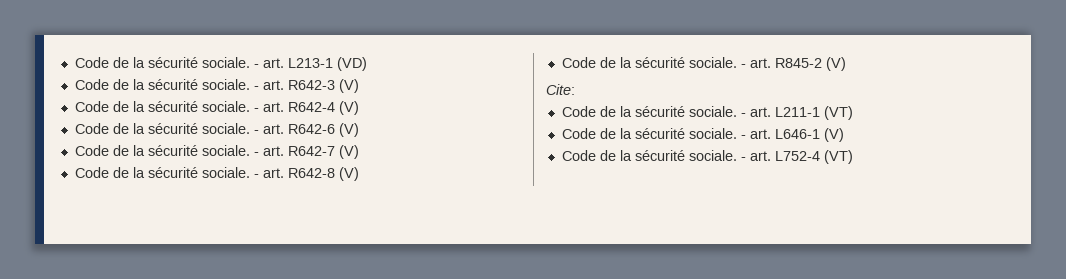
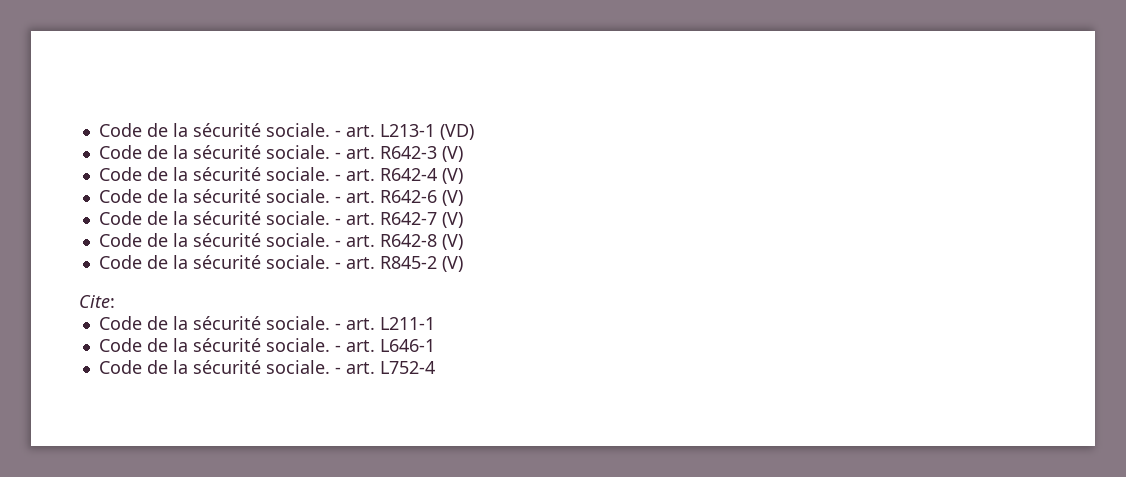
- - art. L211-1 (VT)
+ - art. L211-1
- - art. L646-1 (V)
+ - art. L646-1
- - art. L752-4 (VT)
+ - art. L752-4

